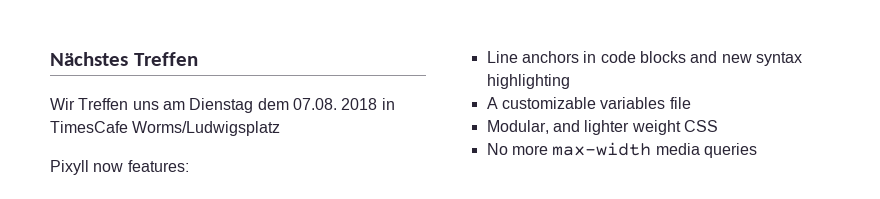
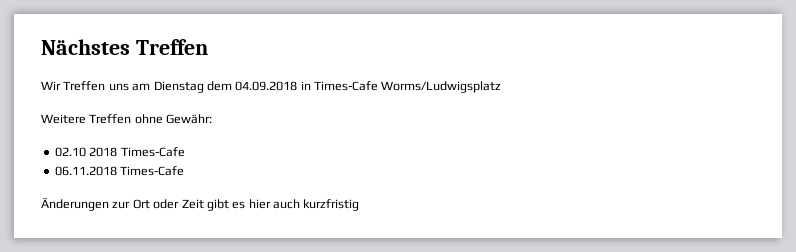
- Wir Treffen uns am Dienstag dem 07.08. 2018 in TimesCafe Worms/Ludwigsplatz
- Pixyll now features:
- Line anchors in code blocks and new syntax highlighting
- A customizable variables file
- Modular, and lighter weight CSS
- No more max-width media queries
+ Wir Treffen uns am Dienstag dem 04.09.2018 in Times-Cafe Worms/Ludwigsplatz
+ Weitere Treffen ohne Gewähr:
+ 02.10 2018 Times-Cafe
+ 06.11.2018 Times-Cafe
+ Änderungen zur Ort oder Zeit gibt es hier auch kurzfristig

